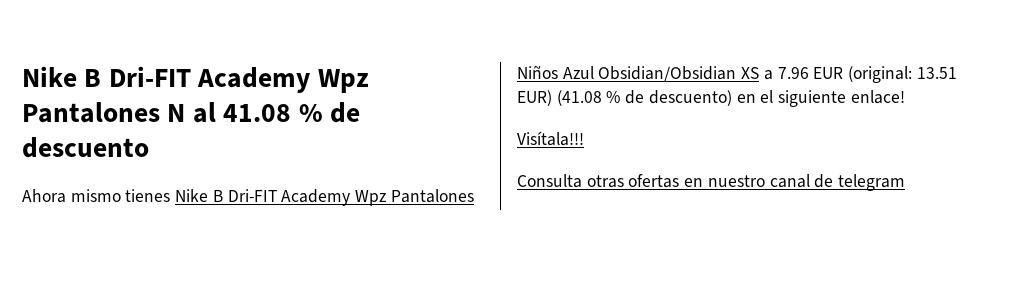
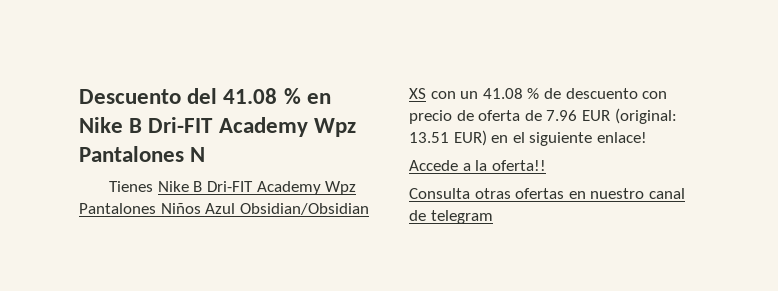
- Nike B Dri-FIT Academy Wpz Pantalones N al 41.08 % de descuento
- Ahora mismo tienes Nike B Dri-FIT Academy Wpz Pantalones Niños Azul Obsidian/Obsidian XS a 7.96 EUR (original: 13.51 EUR) (41.08 % de descuento) en el siguiente enlace!
+ Descuento del 41.08 % en Nike B Dri-FIT Academy Wpz Pantalones N
+ Tienes Nike B Dri-FIT Academy Wpz Pantalones Niños Azul Obsidian/Obsidian XS con un 41.08 % de descuento con precio de oferta de 7.96 EUR (original: 13.51 EUR) en el siguiente enlace!
- Visítala!!!
+ Accede a la oferta!!

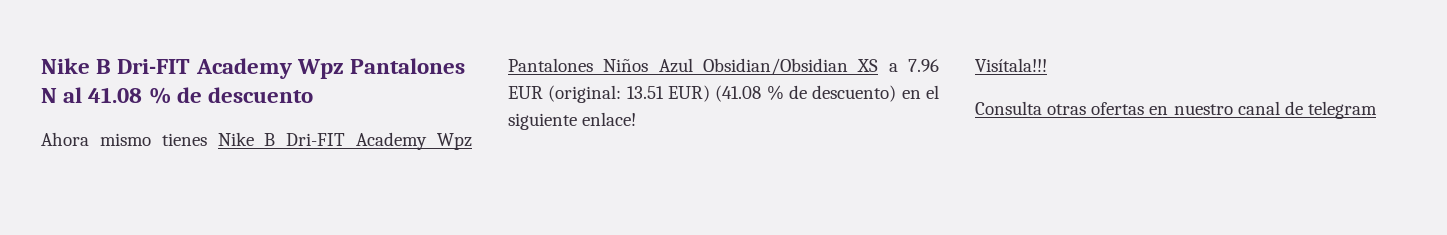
- Descuento del 41.08 % en Nike B Dri-FIT Academy Wpz Pantalones N
- Tienes Nike B Dri-FIT Academy Wpz Pantalones Niños Azul Obsidian/Obsidian XS con un 41.08 % de descuento con precio de oferta de 7.96 EUR (original: 13.51 EUR) en el siguiente enlace!
+ Nike B Dri-FIT Academy Wpz Pantalones N al 41.08 % de descuento
+ Ahora mismo tienes Nike B Dri-FIT Academy Wpz Pantalones Niños Azul Obsidian/Obsidian XS a 7.96 EUR (original: 13.51 EUR) (41.08 % de descuento) en el siguiente enlace!
- Accede a la oferta!!
+ Visítala!!!

